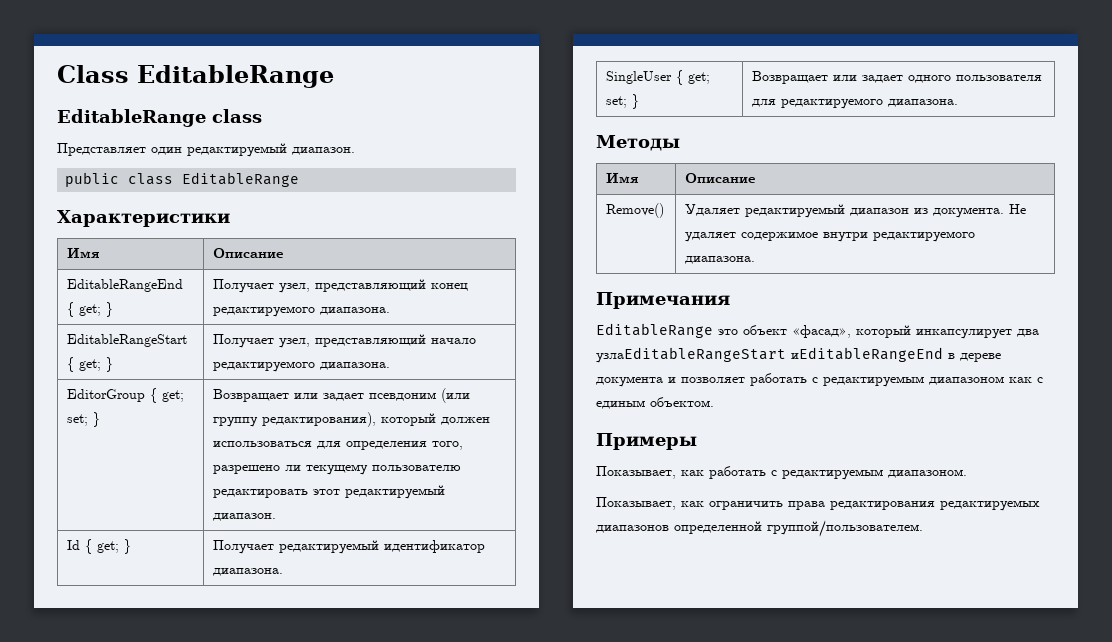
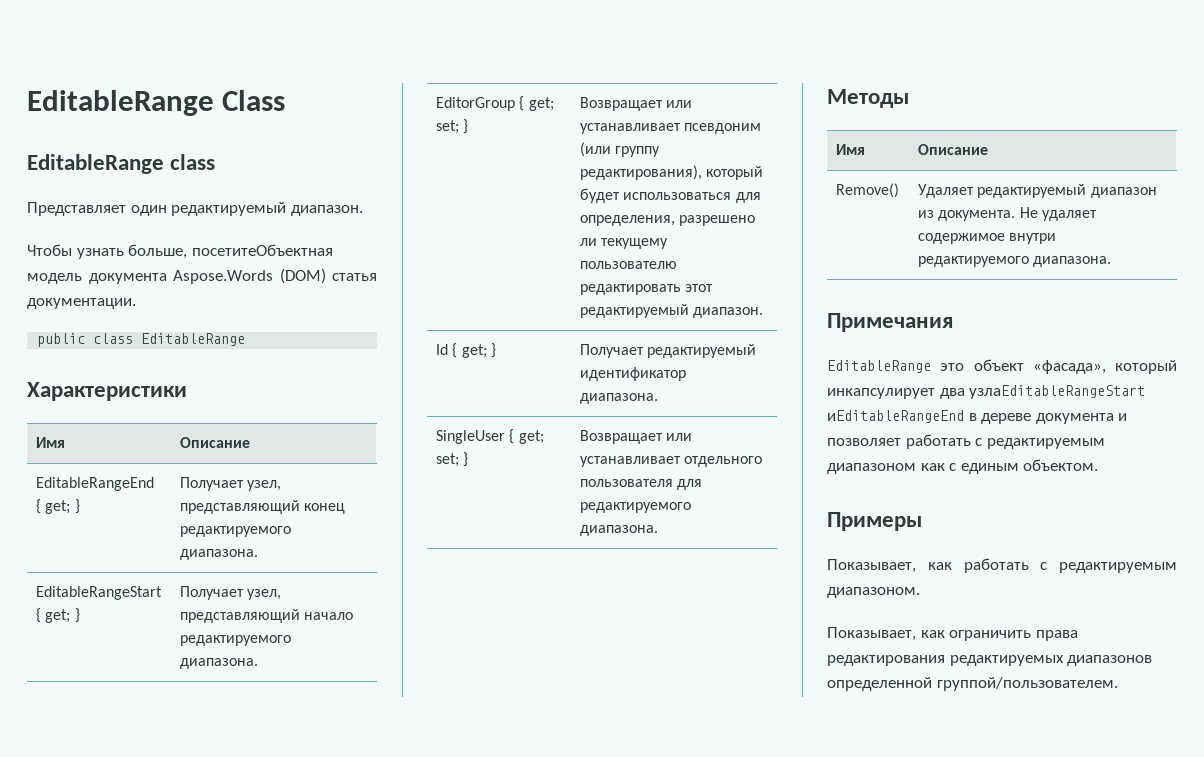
- Class EditableRange
+ EditableRange Class
+ Чтобы узнать больше, посетитеОбъектная модель документа Aspose.Words (DOM) статья документации.
- EditorGroup { get; set; } | Возвращает или задает псевдоним (или группу редактирования), который должен использоваться для определения того, разрешено ли текущему пользователю редактировать этот редактируемый диапазон.
+ EditorGroup { get; set; } | Возвращает или устанавливает псевдоним (или группу редактирования), который будет использоваться для определения, разрешено ли текущему пользователю редактировать этот редактируемый диапазон.
- SingleUser { get; set; } | Возвращает или задает одного пользователя для редактируемого диапазона.
+ SingleUser { get; set; } | Возвращает или устанавливает отдельного пользователя для редактируемого диапазона.
- EditableRange это объект «фасад», который инкапсулирует два узлаEditableRangeStart иEditableRangeEnd в дереве документа и позволяет работать с редактируемым диапазоном как с единым объектом.
+ EditableRange это объект «фасада», который инкапсулирует два узлаEditableRangeStart иEditableRangeEnd в дереве документа и позволяет работать с редактируемым диапазоном как с единым объектом.

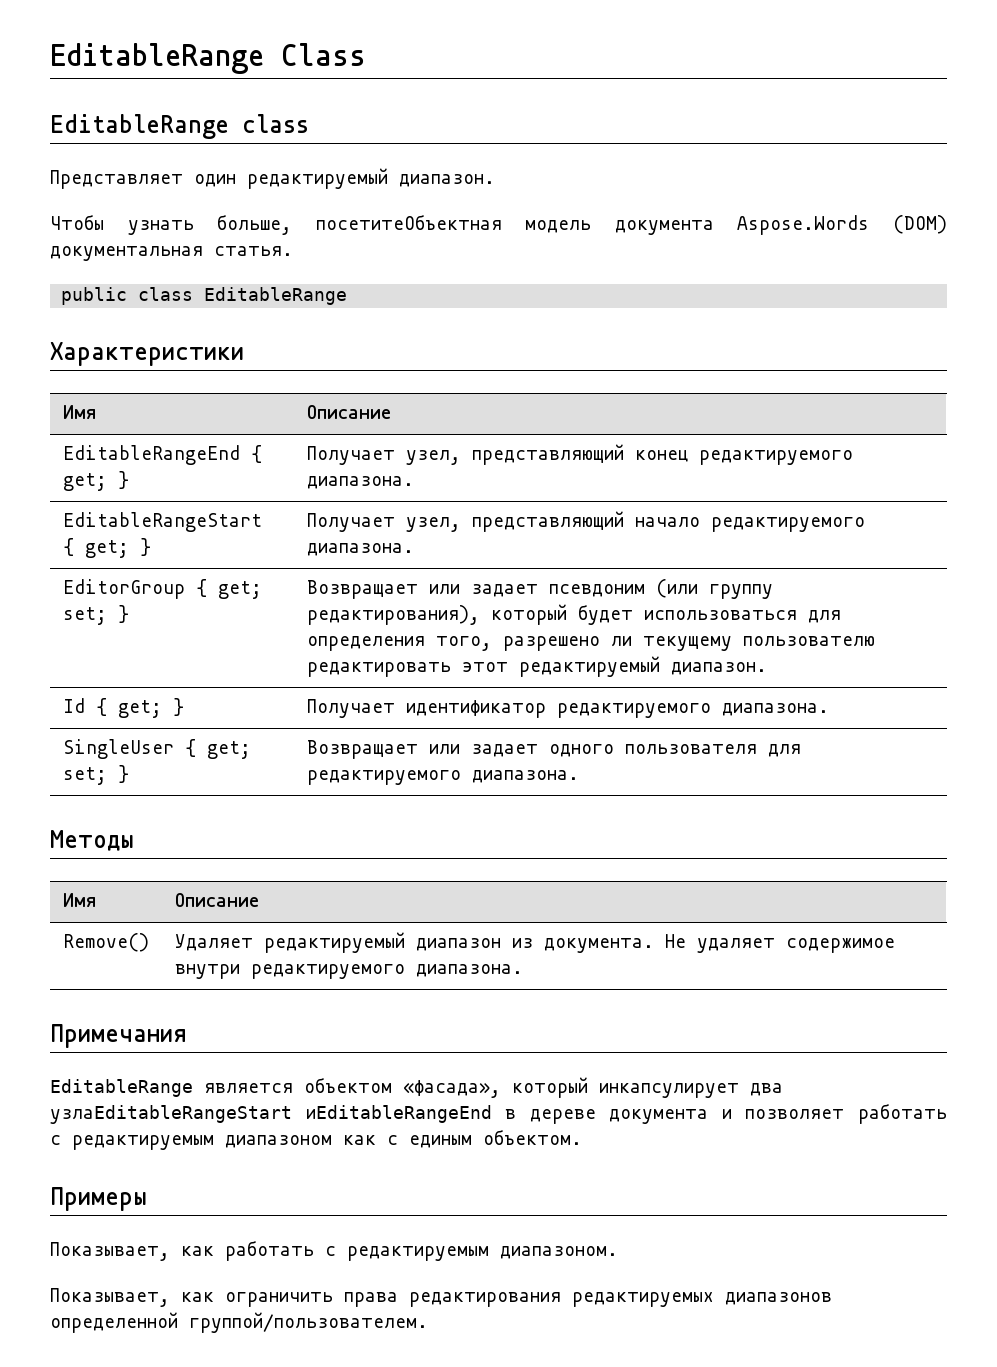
- Чтобы узнать больше, посетитеОбъектная модель документа Aspose.Words (DOM) статья документации.
+ Чтобы узнать больше, посетитеОбъектная модель документа Aspose.Words (DOM) документальная статья.
- EditorGroup { get; set; } | Возвращает или устанавливает псевдоним (или группу редактирования), который будет использоваться для определения, разрешено ли текущему пользователю редактировать этот редактируемый диапазон.
+ EditorGroup { get; set; } | Возвращает или задает псевдоним (или группу редактирования), который будет использоваться для определения того, разрешено ли текущему пользователю редактировать этот редактируемый диапазон.
- Id { get; } | Получает редактируемый идентификатор диапазона.
+ Id { get; } | Получает идентификатор редактируемого диапазона.
- SingleUser { get; set; } | Возвращает или устанавливает отдельного пользователя для редактируемого диапазона.
+ SingleUser { get; set; } | Возвращает или задает одного пользователя для редактируемого диапазона.
- EditableRange это объект «фасада», который инкапсулирует два узлаEditableRangeStart иEditableRangeEnd в дереве документа и позволяет работать с редактируемым диапазоном как с единым объектом.
+ EditableRange является объектом «фасада», который инкапсулирует два узлаEditableRangeStart иEditableRangeEnd в дереве документа и позволяет работать с редактируемым диапазоном как с единым объектом.

